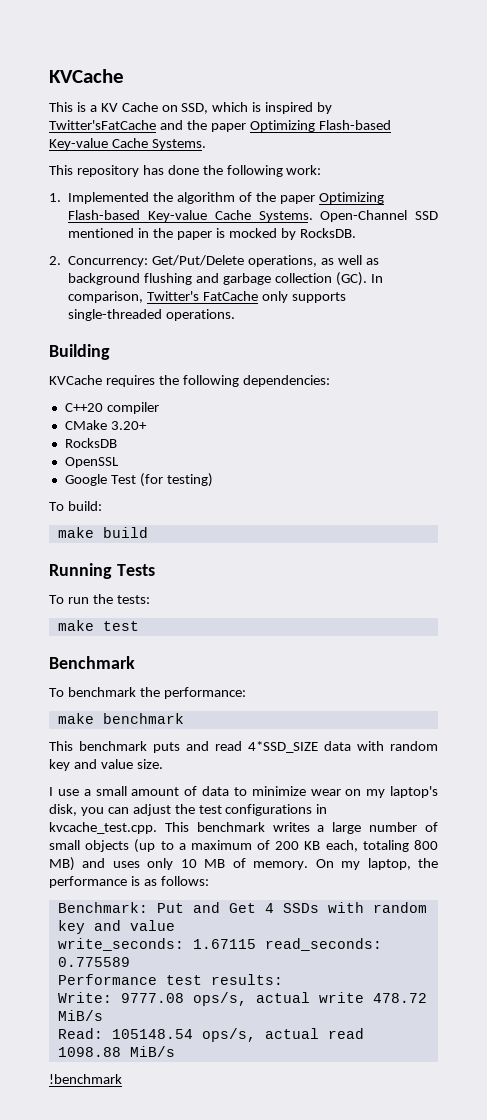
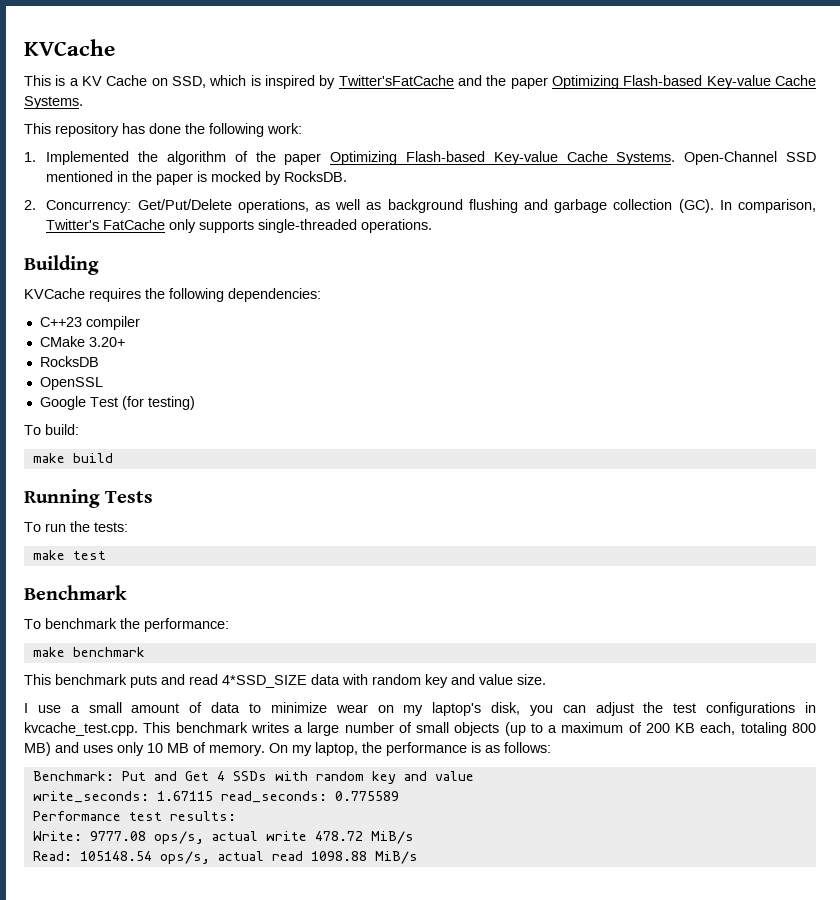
- C++20 compiler
+ C++23 compiler
- !benchmark

